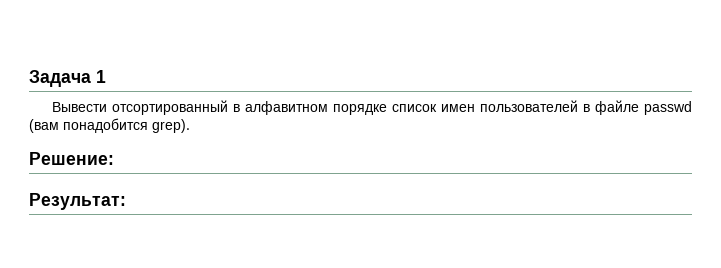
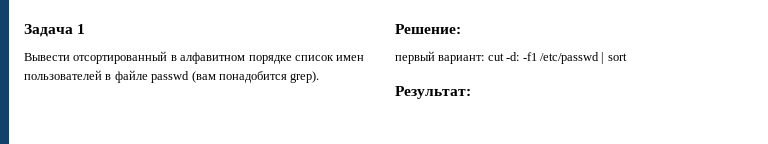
+ первый вариант: cut -d: -f1 /etc/passwd | sort

